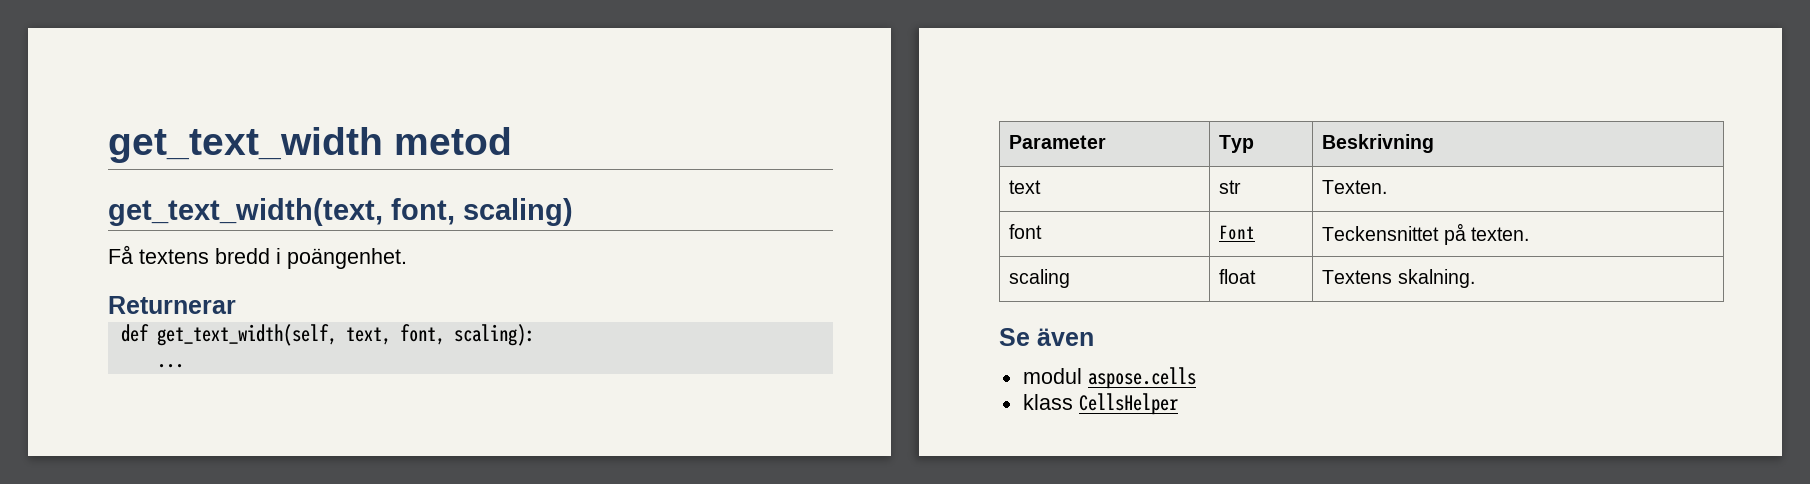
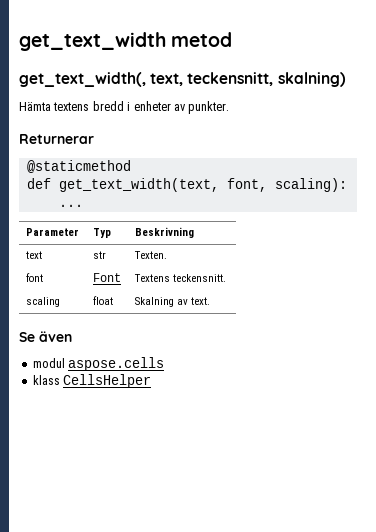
- get_text_width(text, font, scaling)
- Få textens bredd i poängenhet.
+ get_text_width(, text, teckensnitt, skalning)
+ Hämta textens bredd i enheter av punkter.
+ @staticmethod
- def get_text_width(self, text, font, scaling):
+ def get_text_width(text, font, scaling):
- font | Font | Teckensnittet på texten.
+ font | Font | Textens teckensnitt.
- scaling | float | Textens skalning.
+ scaling | float | Skalning av text.

